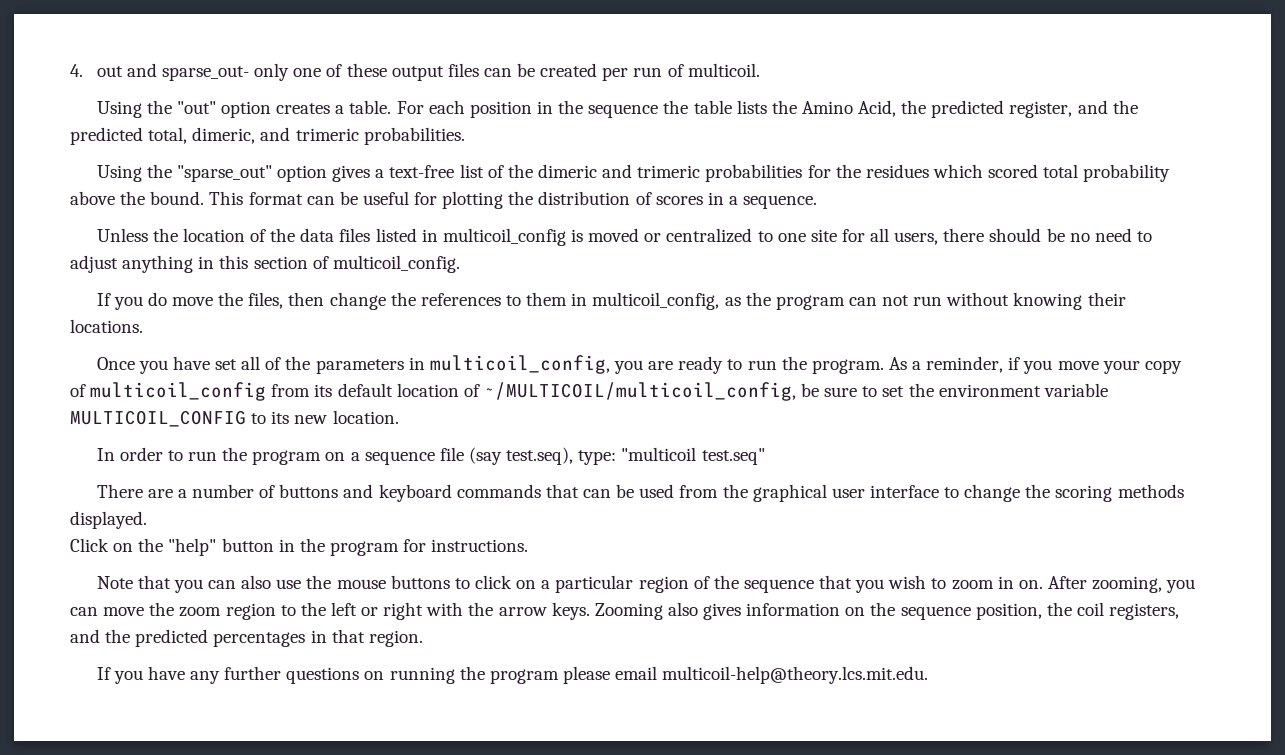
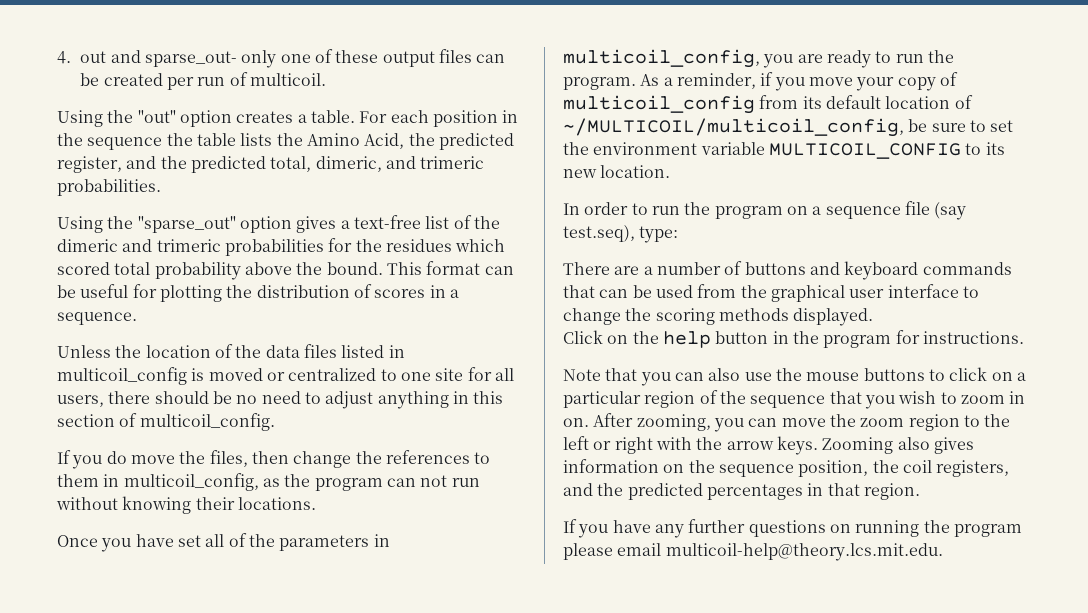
- In order to run the program on a sequence file (say test.seq), type: "multicoil test.seq"
+ In order to run the program on a sequence file (say test.seq), type:
- Click on the "help" button in the program for instructions.
+ Click on the help button in the program for instructions.

